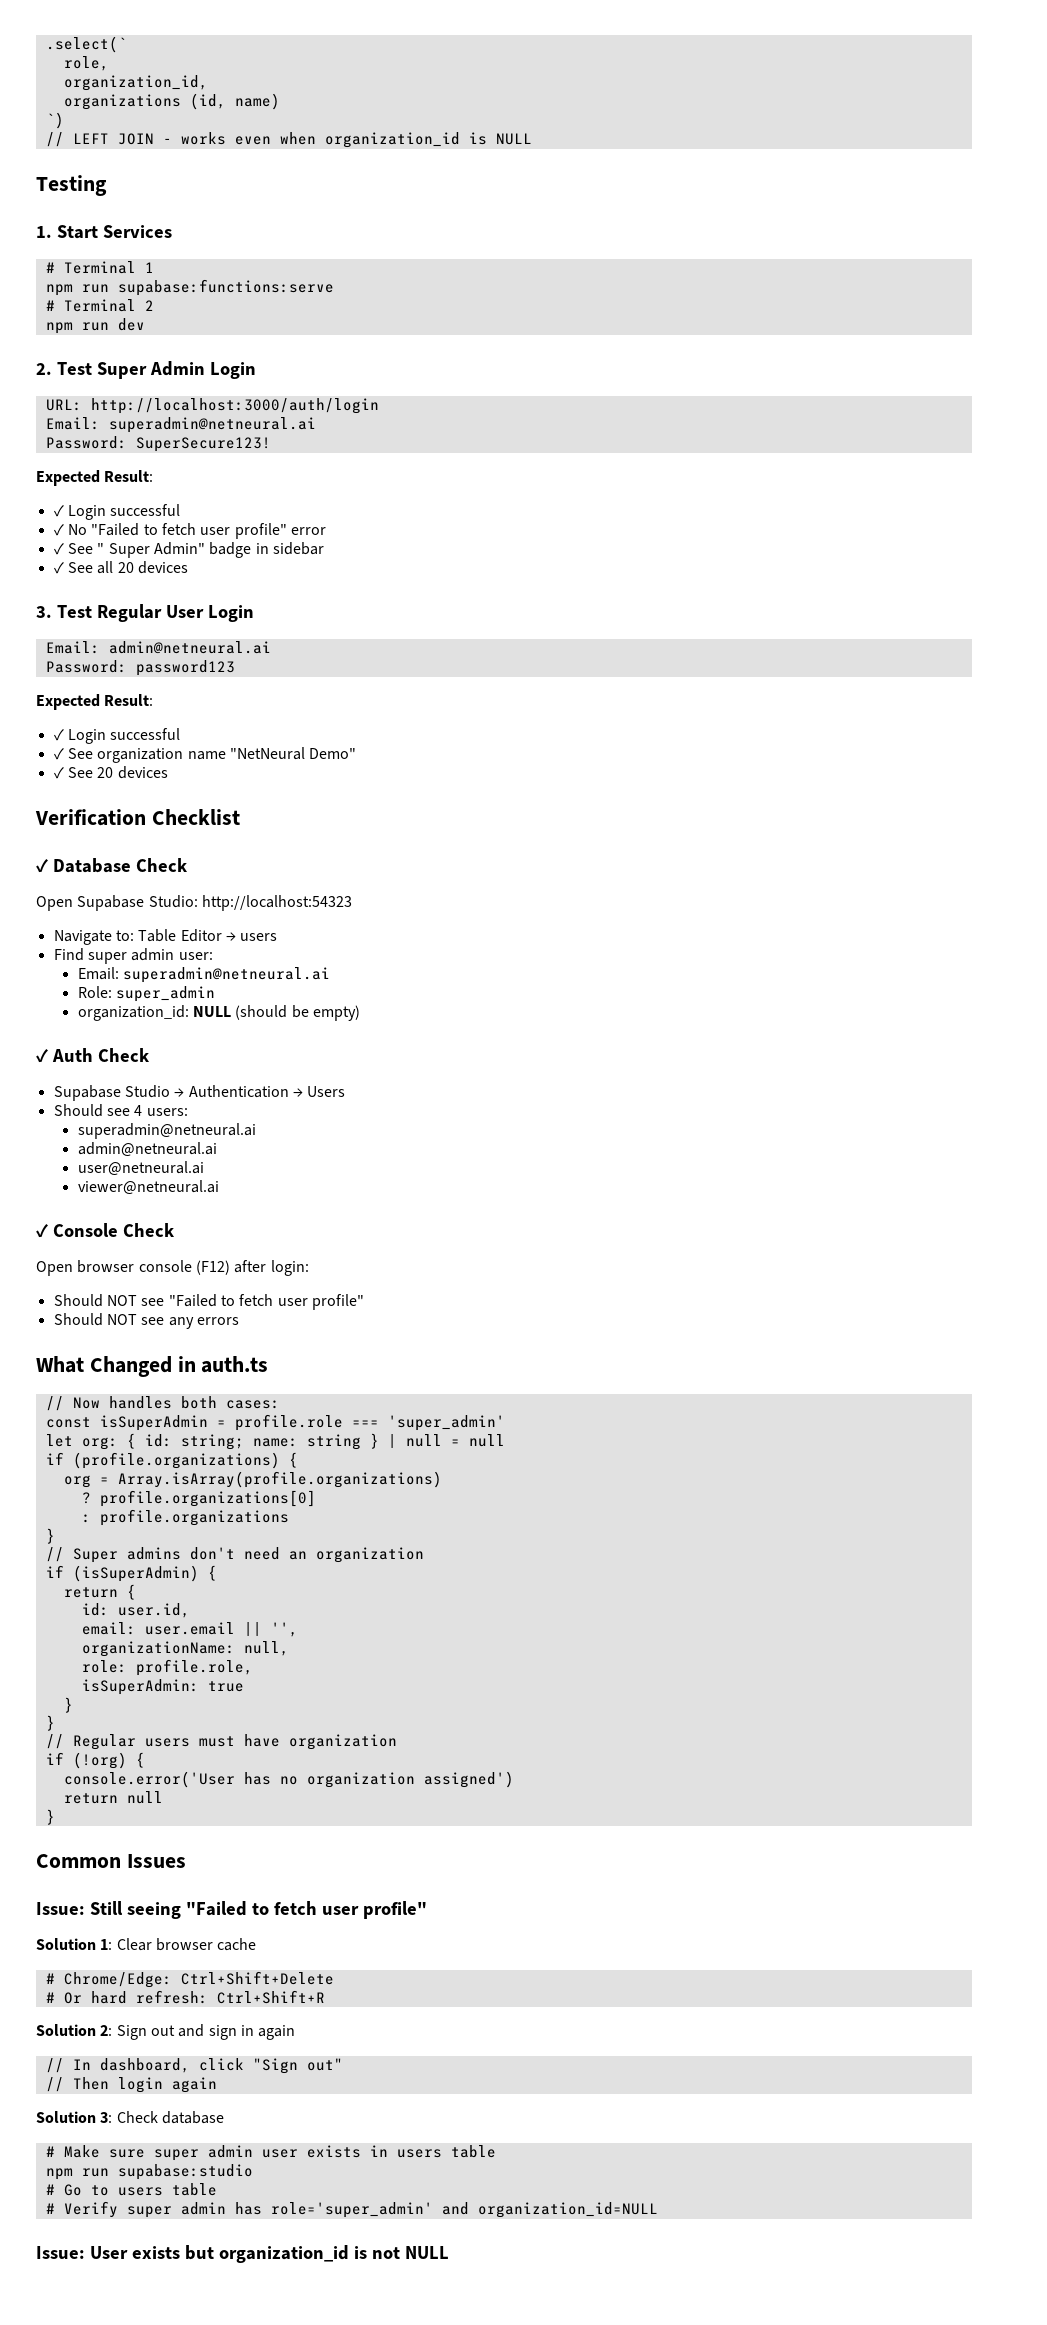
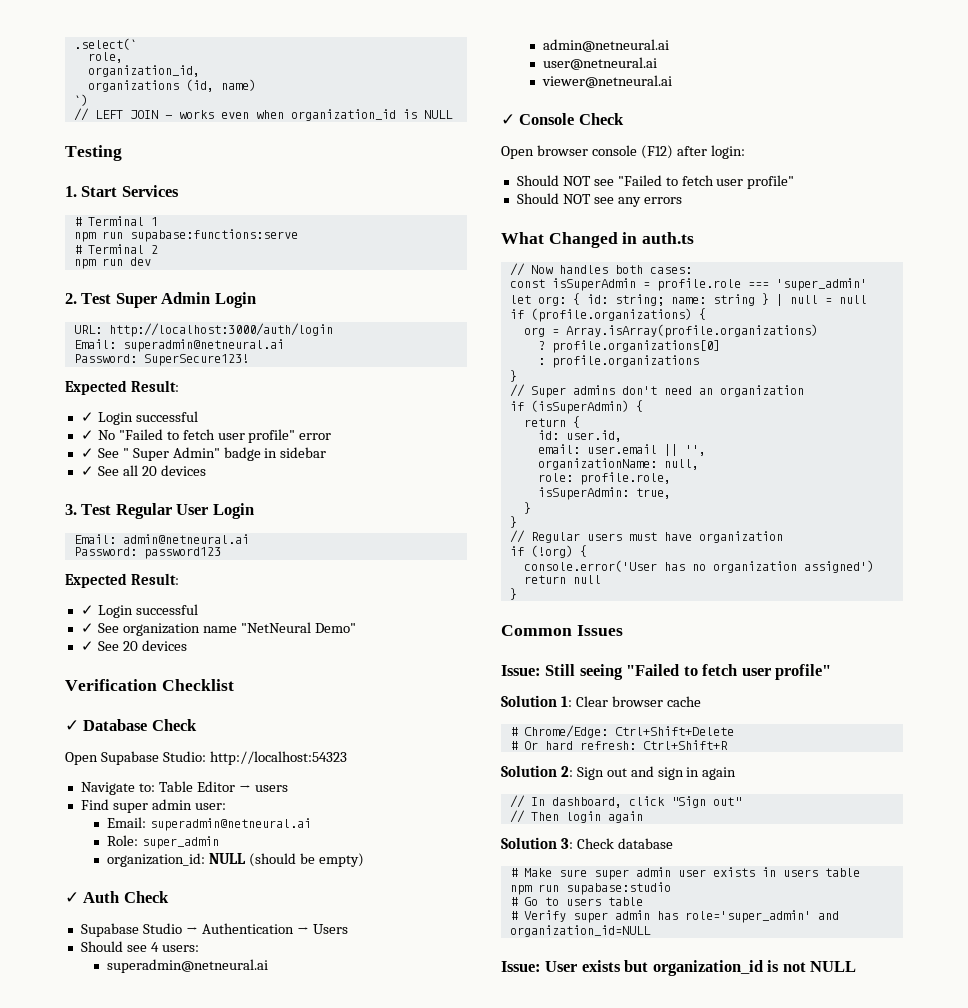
- isSuperAdmin: true
+ isSuperAdmin: true,

